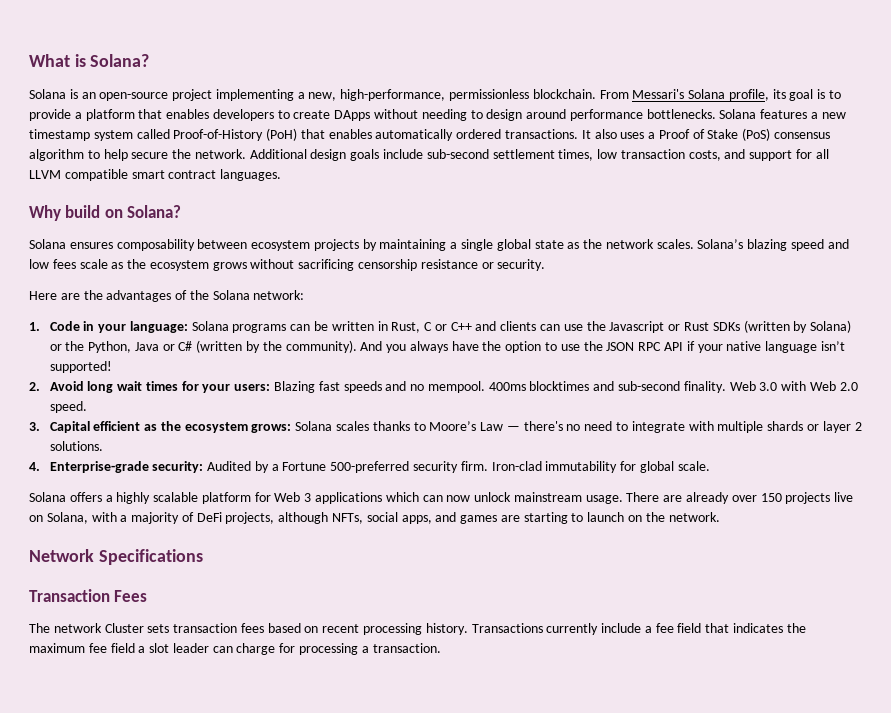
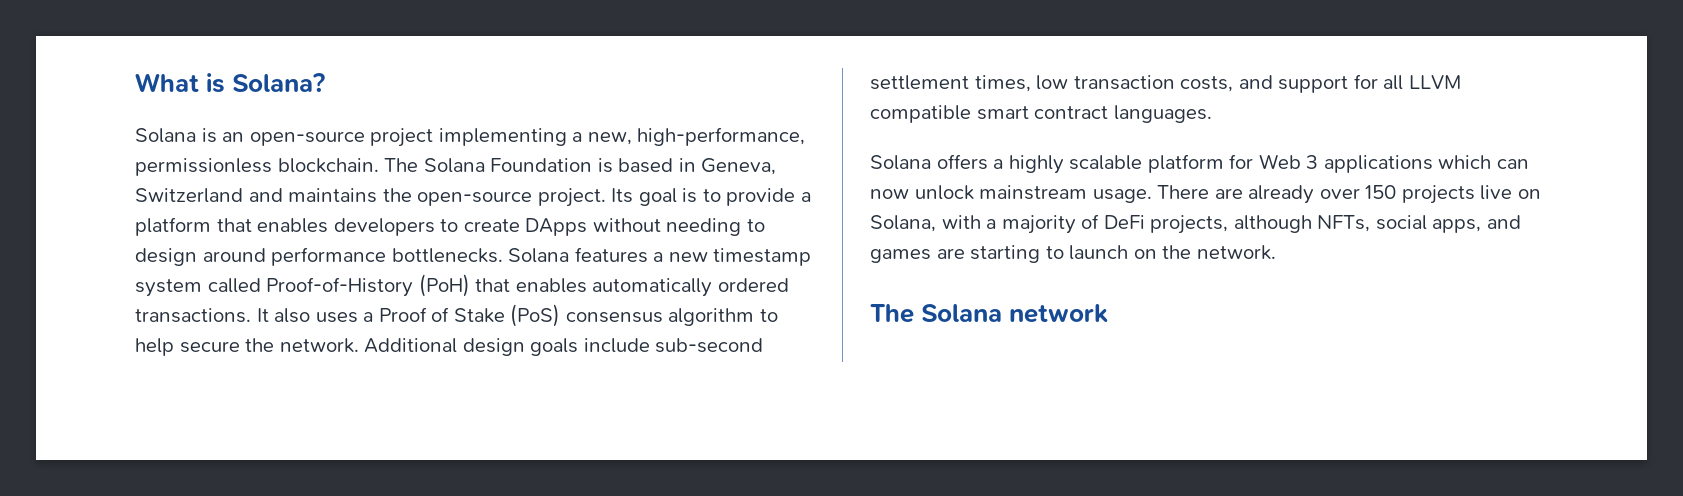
- From Messari's Solana profile, its goal is to provide a platform that enables developers to create DApps without needing to design around performance bottlenecks.
+ The Solana Foundation is based in Geneva, Switzerland and maintains the open-source project. Its goal is to provide a platform that enables developers to create DApps without needing to design around performance bottlenecks.
- Why build on Solana?
- Solana ensures composability between ecosystem projects by maintaining a single global state as the network scales. Solana’s blazing speed and low fees scale as the ecosystem grows without sacrificing censorship resistance or security.
- Here are the advantages of the Solana network:
- 1. Code in your language: Solana programs can be written in Rust, C or C++ and clients can use the Javascript or Rust SDKs (written by Solana) or the Python, Java or C# (written by the community). And you always have the option to use the JSON RPC API if your native language isn’t supported!
- 2. Avoid long wait times for your users: Blazing fast speeds and no mempool. 400ms blocktimes and sub-second finality. Web 3.0 with Web 2.0 speed.
- 3. Capital efficient as the ecosystem grows: Solana scales thanks to Moore’s Law — there's no need to integrate with multiple shards or layer 2 solutions.
- 4. Enterprise-grade security: Audited by a Fortune 500-preferred security firm. Iron-clad immutability for global scale.
- Network Specifications
- Transaction Fees
- The network Cluster sets transaction fees based on recent processing history. Transactions currently include a fee field that indicates the maximum fee field a slot leader can charge for processing a transaction.
+ The Solana network

